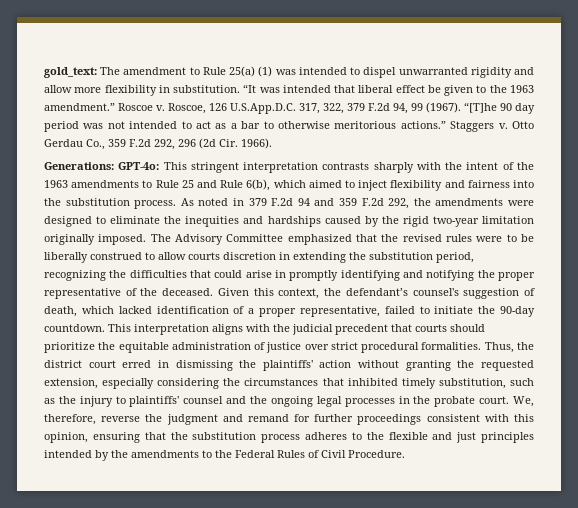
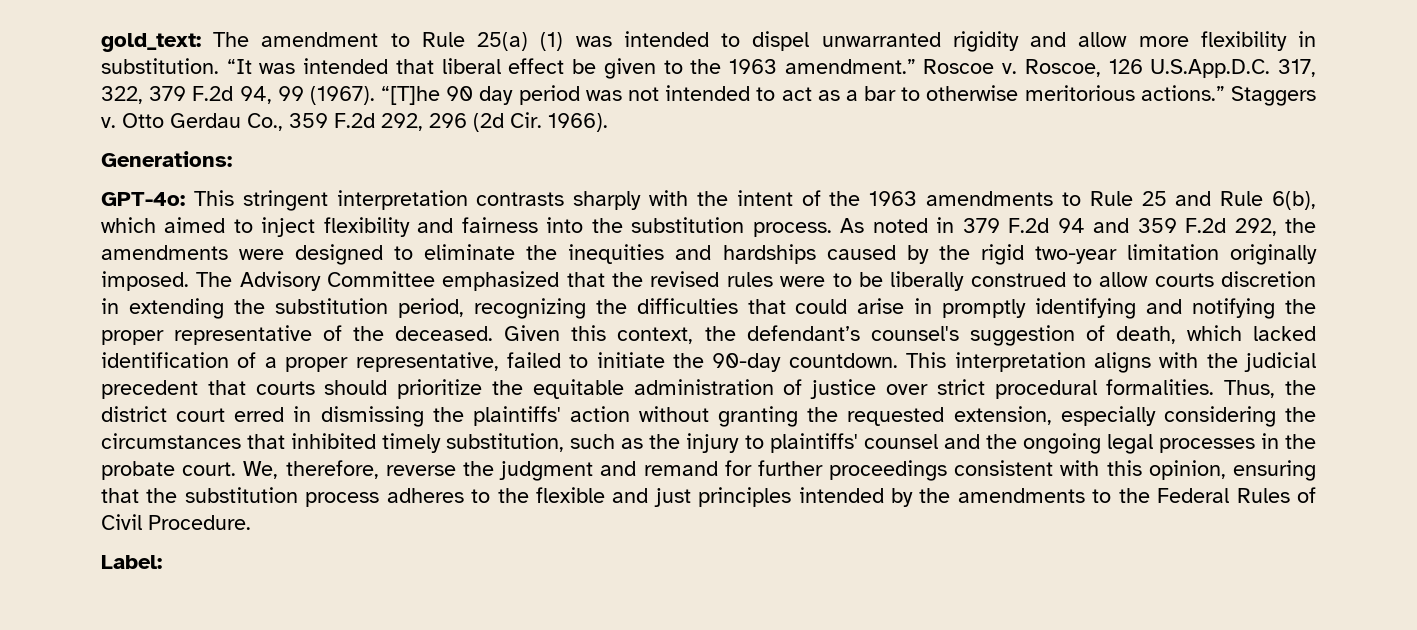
- Generations: GPT-4o: This stringent interpretation contrasts sharply with the intent of the 1963 amendments to Rule 25 and Rule 6(b), which aimed to inject flexibility and fairness into the substitution process.
+ Generations:
+ GPT-4o: This stringent interpretation contrasts sharply with the intent of the 1963 amendments to Rule 25 and Rule 6(b), which aimed to inject flexibility and fairness into the substitution process.
+ Label:

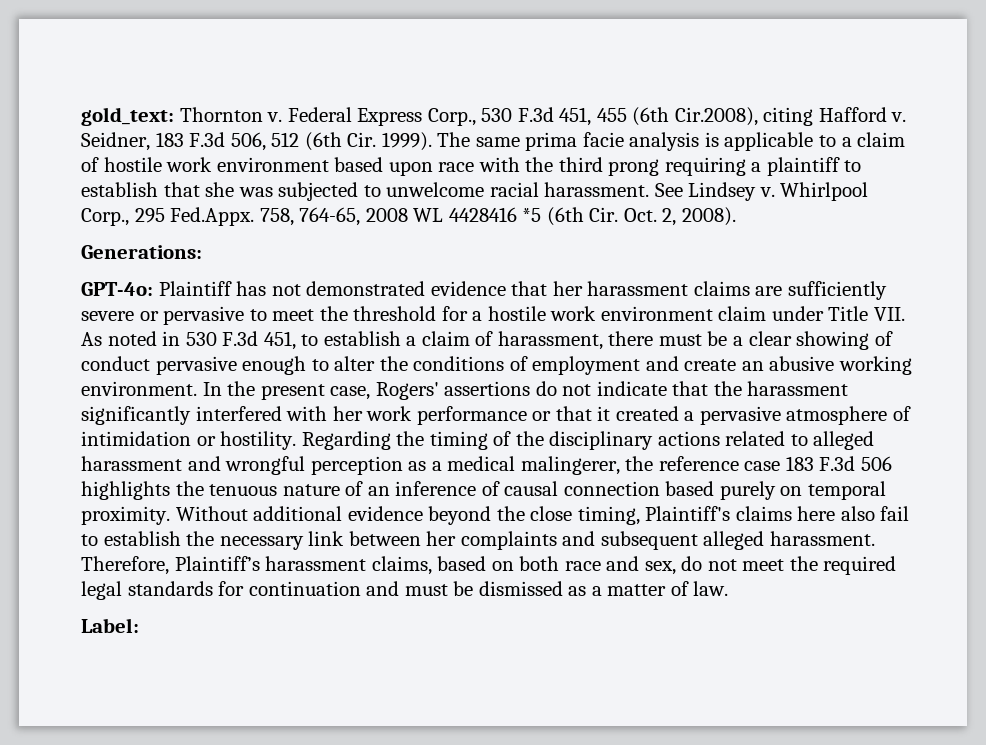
- gold_text: The amendment to Rule 25(a) (1) was intended to dispel unwarranted rigidity and allow more flexibility in substitution. “It was intended that liberal effect be given to the 1963 amendment.” Roscoe v. Roscoe, 126 U.S.App.D.C. 317, 322, 379 F.2d 94, 99 (1967). “[T]he 90 day period was not intended to act as a bar to otherwise meritorious actions.” Staggers v. Otto Gerdau Co., 359 F.2d 292, 296 (2d Cir. 1966).
+ gold_text: Thornton v. Federal Express Corp., 530 F.3d 451, 455 (6th Cir.2008), citing Hafford v. Seidner, 183 F.3d 506, 512 (6th Cir. 1999). The same prima facie analysis is applicable to a claim of hostile work environment based upon race with the third prong requiring a plaintiff to establish that she was subjected to unwelcome racial harassment. See Lindsey v. Whirlpool Corp., 295 Fed.Appx. 758, 764-65, 2008 WL 4428416 *5 (6th Cir. Oct. 2, 2008).
  Generations:
- GPT-4o: This stringent interpretation contrasts sharply with the intent of the 1963 amendments to Rule 25 and Rule 6(b), which aimed to inject flexibility and fairness into the substitution process. As noted in 379 F.2d 94 and 359 F.2d 292, the amendments were designed to eliminate the inequities and hardships caused by the rigid two-year limitation originally imposed. The Advisory Committee emphasized that the revised rules were to be liberally construed to allow courts discretion in extending the substitution period, recognizing the difficulties that could arise in promptly identifying and notifying the proper representative of the deceased. Given this context, the defendant’s counsel's suggestion of death, which lacked identification of a proper representative, failed to initiate the 90-day countdown. This interpretation aligns with the judicial precedent that courts should prioritize the equitable administration of justice over strict procedural formalities. Thus, the district court erred in dismissing the plaintiffs' action without granting the requested extension, especially considering the circumstances that inhibited timely substitution, such as the injury to plaintiffs' counsel and the ongoing legal processes in the probate court. We, therefore, reverse the judgment and remand for further proceedings consistent with this opinion, ensuring that the substitution process adheres to the flexible and just principles intended by the amendments to the Federal Rules of Civil Procedure.
+ GPT-4o: Plaintiff has not demonstrated evidence that her harassment claims are sufficiently severe or pervasive to meet the threshold for a hostile work environment claim under Title VII. As noted in 530 F.3d 451, to establish a claim of harassment, there must be a clear showing of conduct pervasive enough to alter the conditions of employment and create an abusive working environment. In the present case, Rogers' assertions do not indicate that the harassment significantly interfered with her work performance or that it created a pervasive atmosphere of intimidation or hostility. Regarding the timing of the disciplinary actions related to alleged harassment and wrongful perception as a medical malingerer, the reference case 183 F.3d 506 highlights the tenuous nature of an inference of causal connection based purely on temporal proximity. Without additional evidence beyond the close timing, Plaintiff's claims here also fail to establish the necessary link between her complaints and subsequent alleged harassment. Therefore, Plaintiff’s harassment claims, based on both race and sex, do not meet the required legal standards for continuation and must be dismissed as a matter of law.

